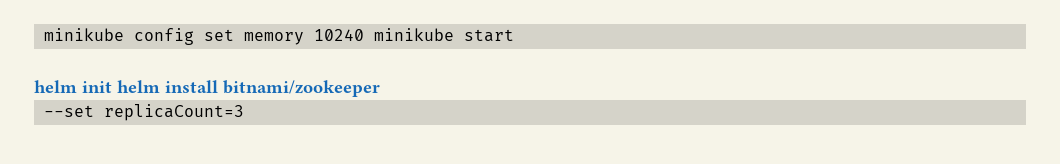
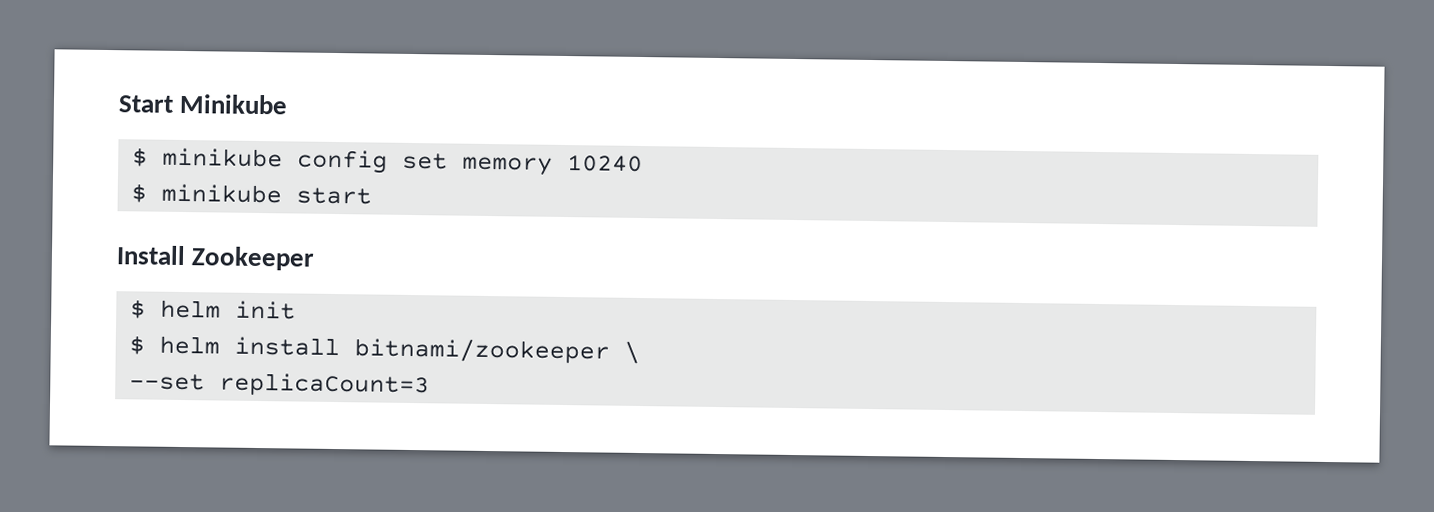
- minikube config set memory 10240 minikube start
+ Start Minikube
+ $ minikube config set memory 10240
+ $ minikube start
- helm init helm install bitnami/zookeeper
+ Install Zookeeper
+ $ helm init
+ $ helm install bitnami/zookeeper \

